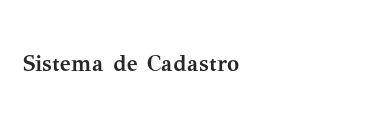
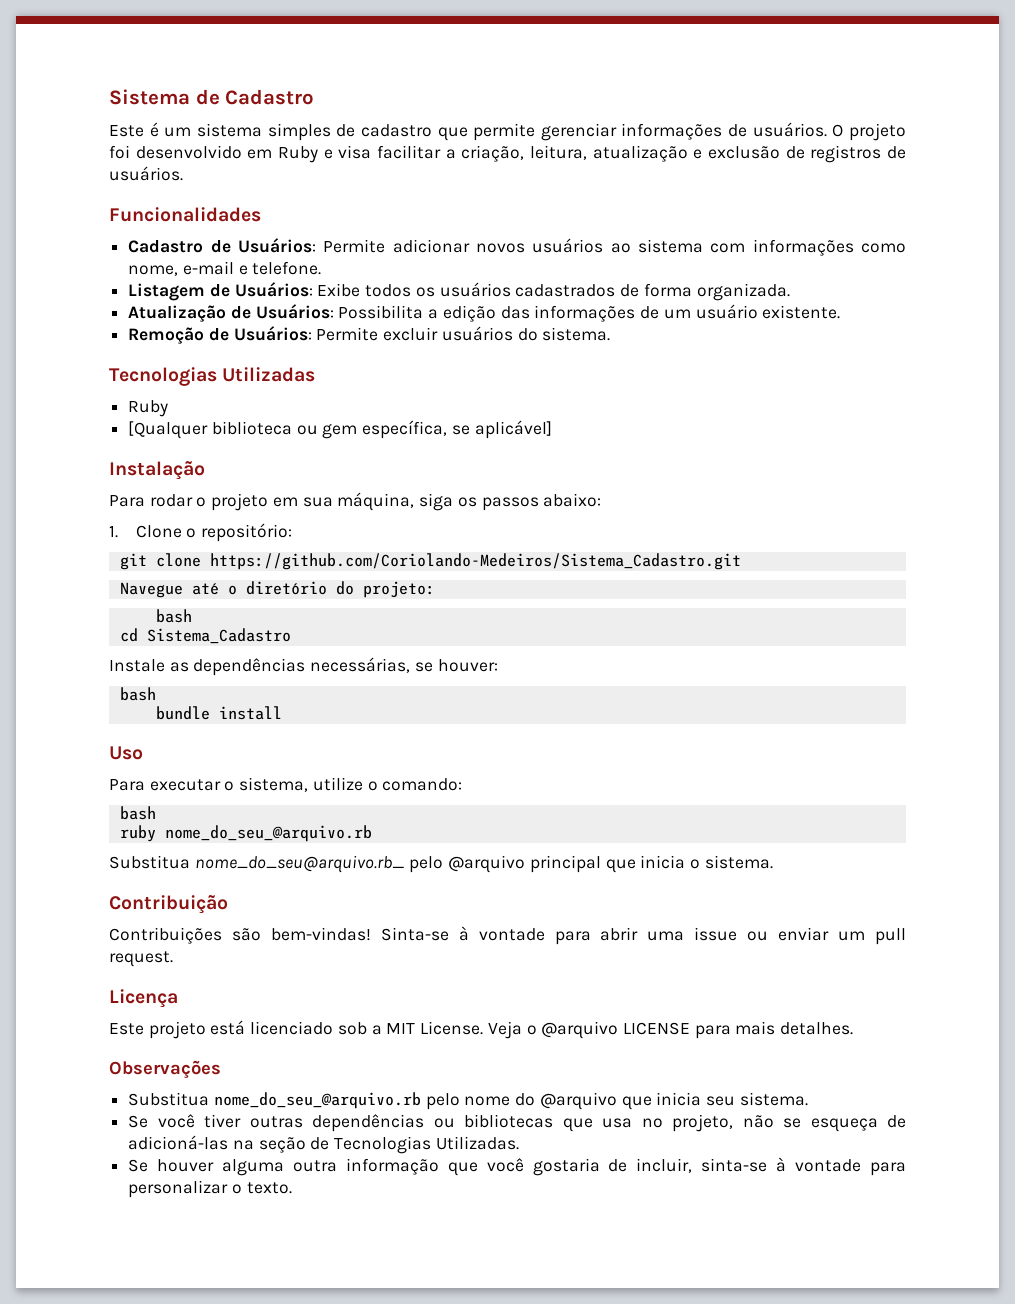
+ Este é um sistema simples de cadastro que permite gerenciar informações de usuários. O projeto foi desenvolvido em Ruby e visa facilitar a criação, leitura, atualização e exclusão de registros de usuários.
+ Funcionalidades
+ Cadastro de Usuários: Permite adicionar novos usuários ao sistema com informações como nome, e-mail e telefone.
+ Listagem de Usuários: Exibe todos os usuários cadastrados de forma organizada.
+ Atualização de Usuários: Possibilita a edição das informações de um usuário existente.
+ Remoção de Usuários: Permite excluir usuários do sistema.
+ Tecnologias Utilizadas
+ Ruby
+ [Qualquer biblioteca ou gem específica, se aplicável]
+ Instalação
+ Para rodar o projeto em sua máquina, siga os passos abaixo:
+ 1. Clone o repositório:
+ git clone https://github.com/Coriolando-Medeiros/Sistema_Cadastro.git
+ Navegue até o diretório do projeto:
+ bash
+ cd Sistema_Cadastro
+ Instale as dependências necessárias, se houver:
+ bash
+ bundle install
+ Uso
+ Para executar o sistema, utilize o comando:
+ bash
+ ruby nome_do_seu_@arquivo.rb
+ Substitua nome_do_seu@arquivo.rb_ pelo @arquivo principal que inicia o sistema.
+ Contribuição
+ Contribuições são bem-vindas! Sinta-se à vontade para abrir uma issue ou enviar um pull request.
+ Licença
+ Este projeto está licenciado sob a MIT License. Veja o @arquivo LICENSE para mais detalhes.
+ Observações
+ Substitua nome_do_seu_@arquivo.rb pelo nome do @arquivo que inicia seu sistema.
+ Se você tiver outras dependências ou bibliotecas que usa no projeto, não se esqueça de adicioná-las na seção de Tecnologias Utilizadas.
+ Se houver alguma outra informação que você gostaria de incluir, sinta-se à vontade para personalizar o texto.

